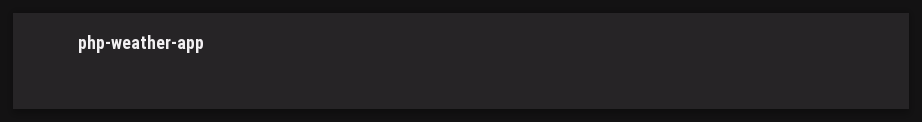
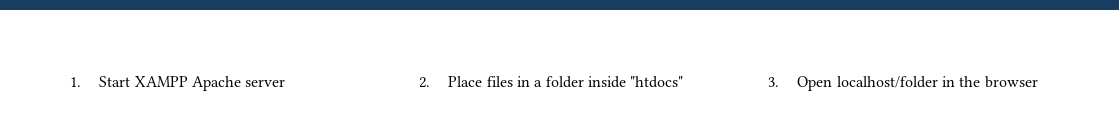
- php-weather-app
+ 1. Start XAMPP Apache server
+ 2. Place files in a folder inside "htdocs"
+ 3. Open localhost/folder in the browser

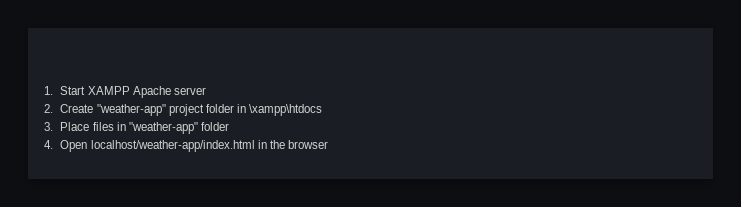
- 2. Place files in a folder inside "htdocs"
- 3. Open localhost/folder in the browser
+ 2. Create "weather-app" project folder in \xampp\htdocs
+ 3. Place files in "weather-app" folder
+ 4. Open localhost/weather-app/index.html in the browser

